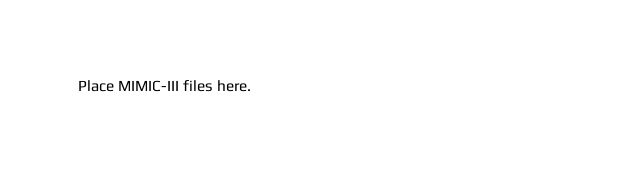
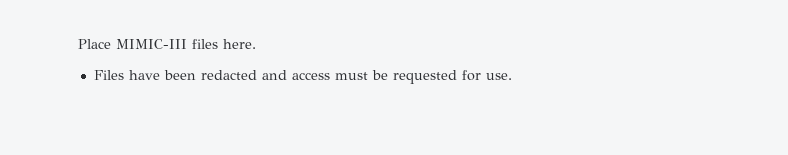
+ Files have been redacted and access must be requested for use.

